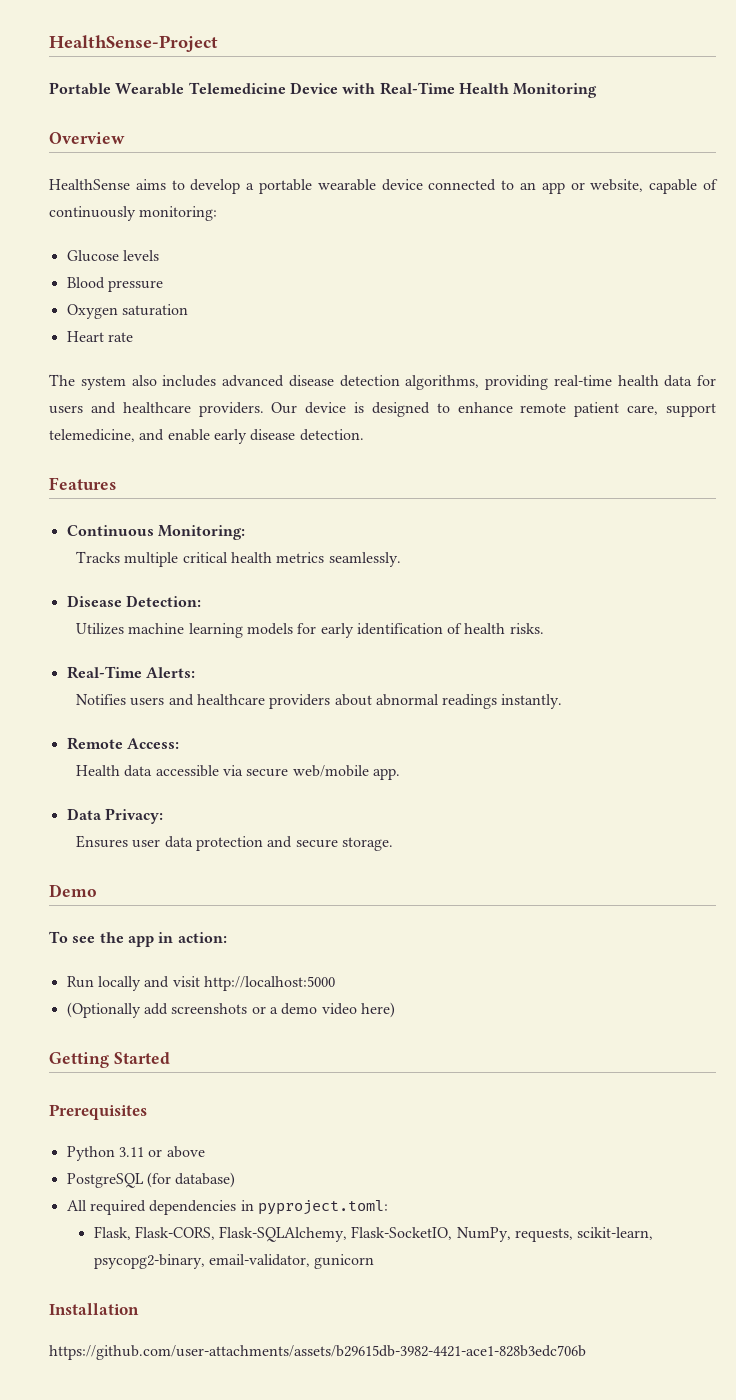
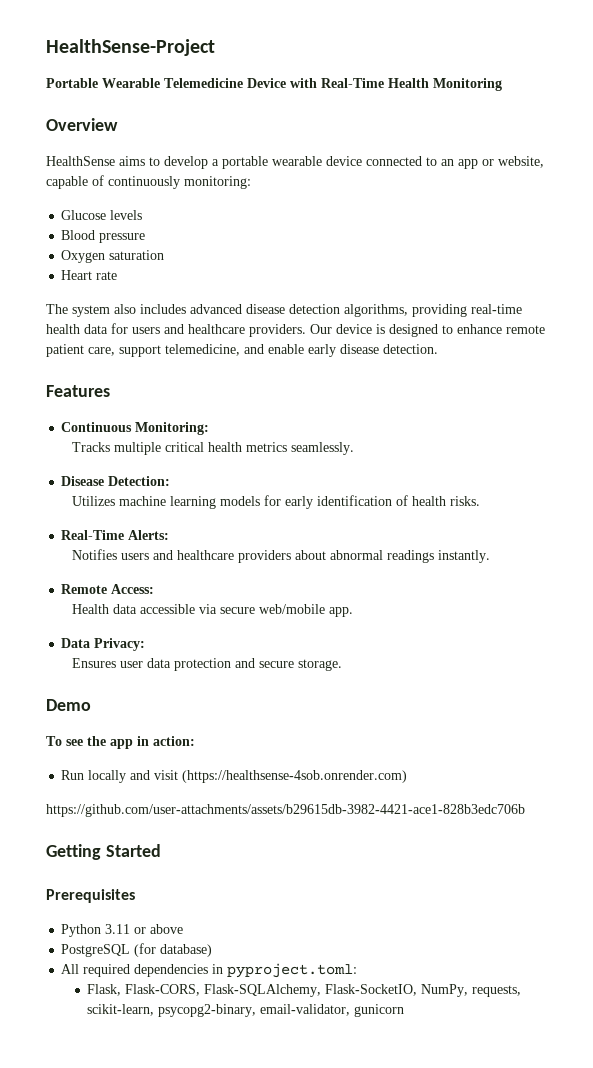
- Run locally and visit http://localhost:5000
- (Optionally add screenshots or a demo video here)
+ Run locally and visit (https://healthsense-4sob.onrender.com)
+ https://github.com/user-attachments/assets/b29615db-3982-4421-ace1-828b3edc706b
- Installation
- https://github.com/user-attachments/assets/b29615db-3982-4421-ace1-828b3edc706b

